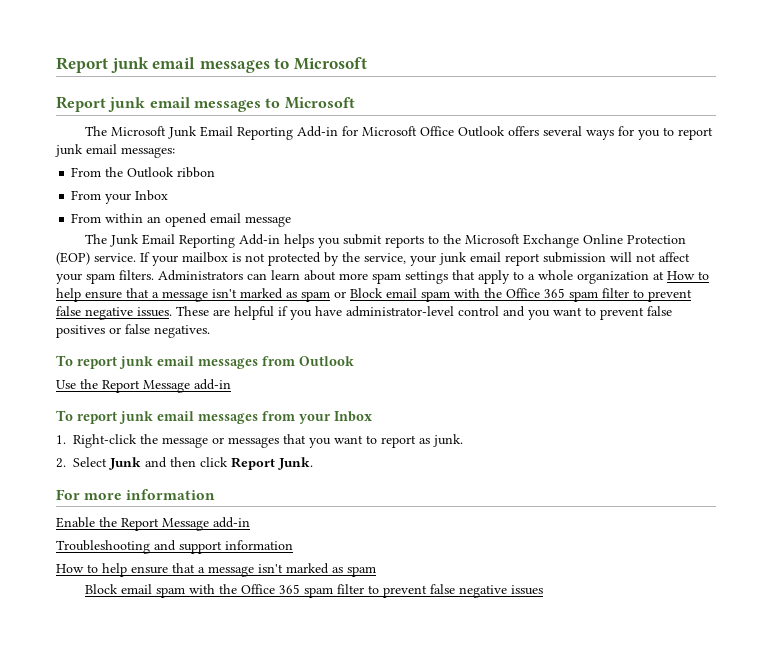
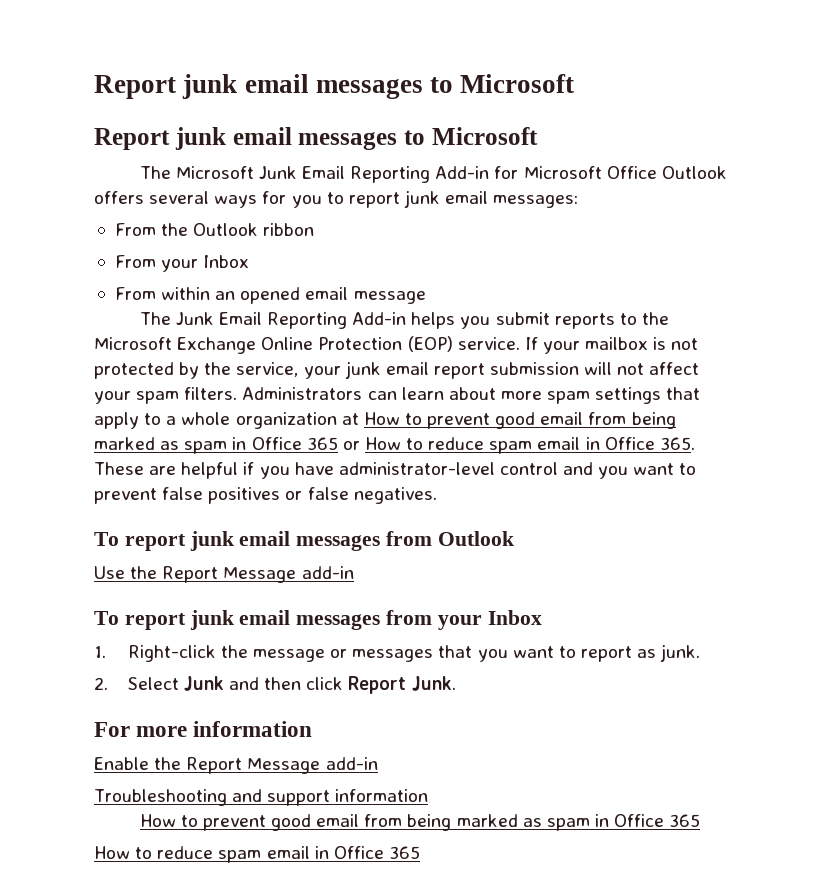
- Administrators can learn about more spam settings that apply to a whole organization at How to help ensure that a message isn't marked as spam or Block email spam with the Office 365 spam filter to prevent false negative issues. These are helpful if you have administrator-level control and you want to prevent false positives or false negatives.
+ Administrators can learn about more spam settings that apply to a whole organization at How to prevent good email from being marked as spam in Office 365 or How to reduce spam email in Office 365. These are helpful if you have administrator-level control and you want to prevent false positives or false negatives.
  Troubleshooting and support information
- How to help ensure that a message isn't marked as spam
- Block email spam with the Office 365 spam filter to prevent false negative issues
+ How to prevent good email from being marked as spam in Office 365
+ How to reduce spam email in Office 365

